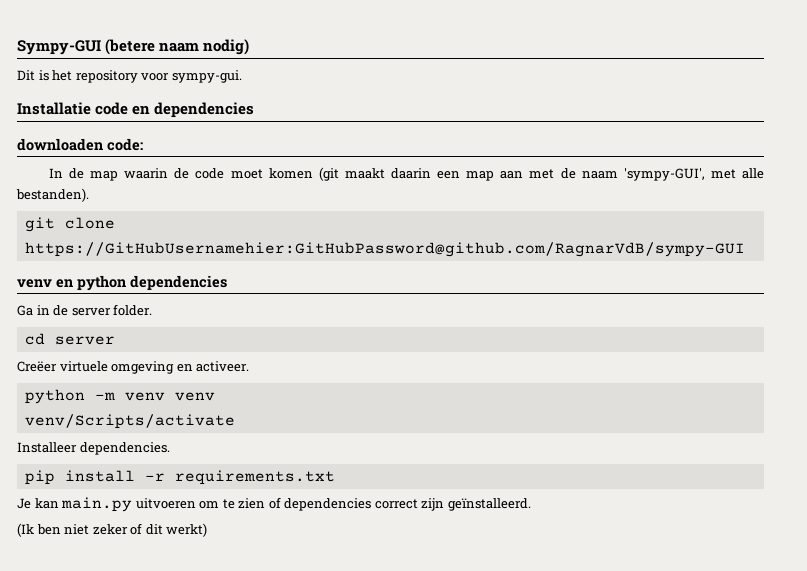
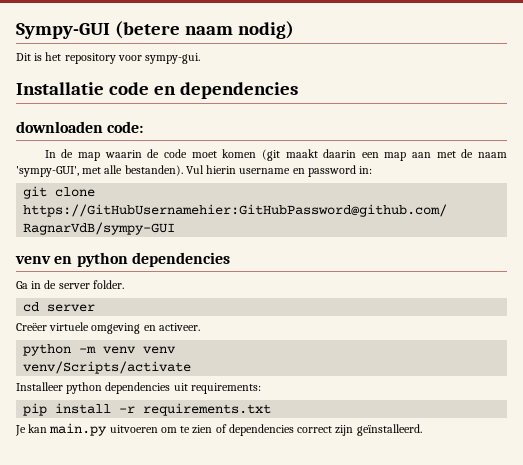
+ Vul hierin username en password in:
- Installeer dependencies.
+ Installeer python dependencies uit requirements:
- (Ik ben niet zeker of dit werkt)

